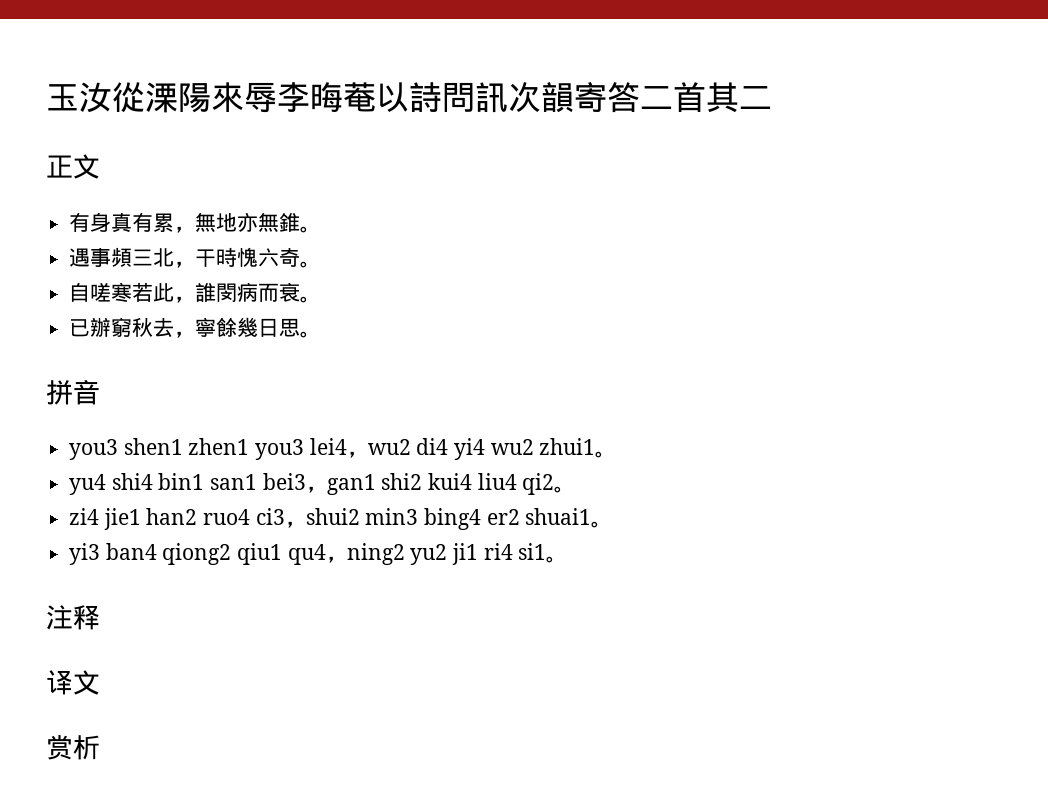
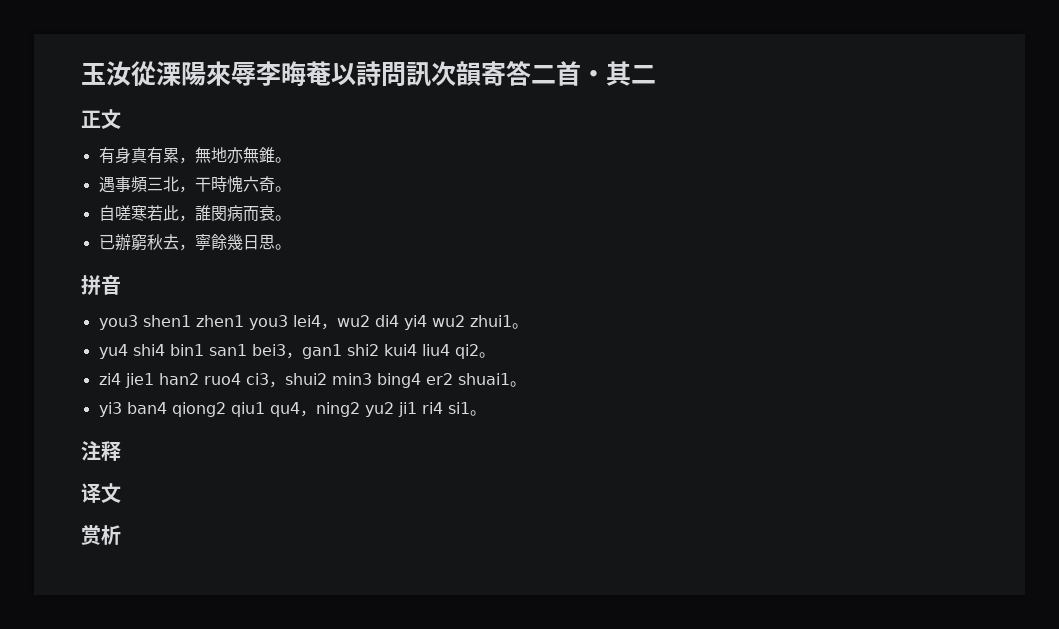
- 玉汝從溧陽來辱李晦菴以詩問訊次韻寄答二首其二
+ 玉汝從溧陽來辱李晦菴以詩問訊次韻寄答二首・其二

